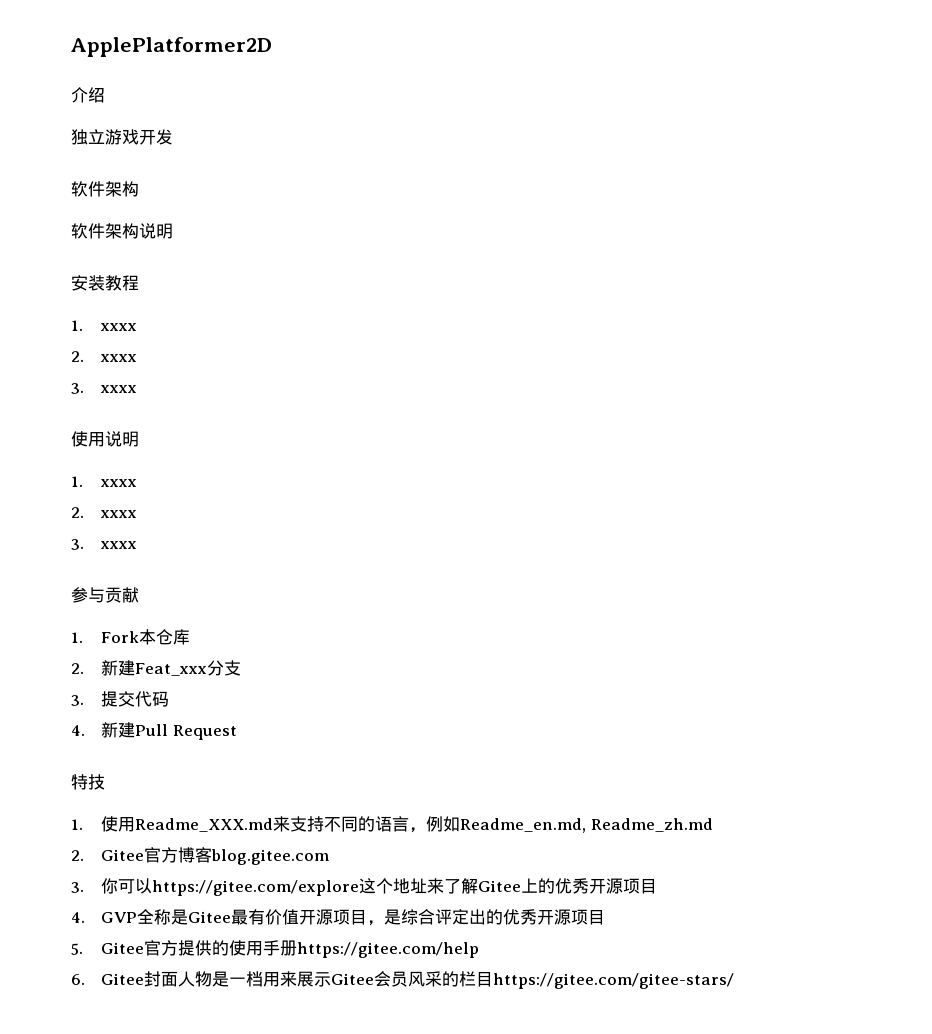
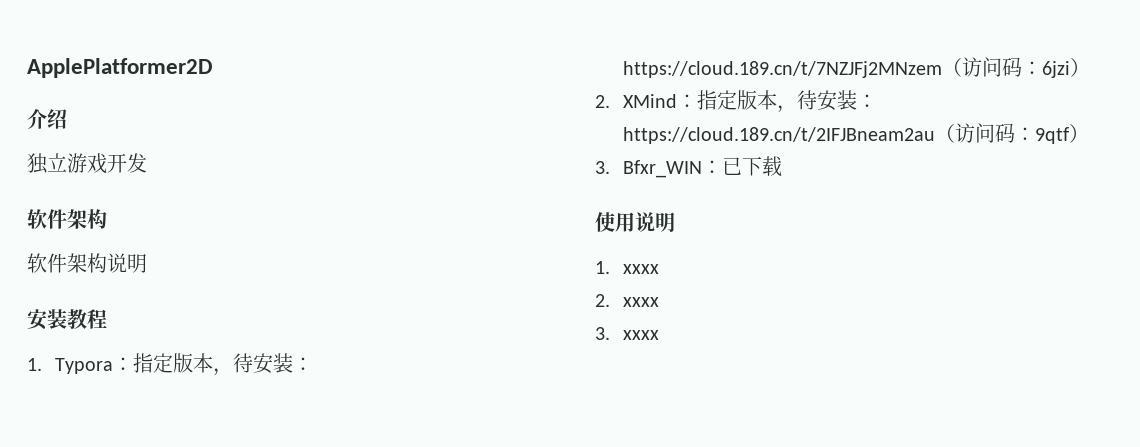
  安装教程
- 1. xxxx
- 2. xxxx
- 3. xxxx
+ 1. Typora：指定版本，待安装：https://cloud.189.cn/t/7NZJFj2MNzem（访问码：6jzi）
+ 2. XMind：指定版本，待安装：https://cloud.189.cn/t/2IFJBneam2au（访问码：9qtf）
+ 3. Bfxr_WIN：已下载
- 参与贡献
- 1. Fork本仓库
- 2.新建Feat_xxx分支
- 3.提交代码
- 4.新建Pull Request
- 特技
- 1.使用Readme_XXX.md来支持不同的语言，例如Readme_en.md, Readme_zh.md
- 2. Gitee官方博客blog.gitee.com
- 3.你可以https://gitee.com/explore这个地址来了解Gitee上的优秀开源项目
- 4. GVP全称是Gitee最有价值开源项目，是综合评定出的优秀开源项目
- 5. Gitee官方提供的使用手册https://gitee.com/help
- 6. Gitee封面人物是一档用来展示Gitee会员风采的栏目https://gitee.com/gitee-stars/

